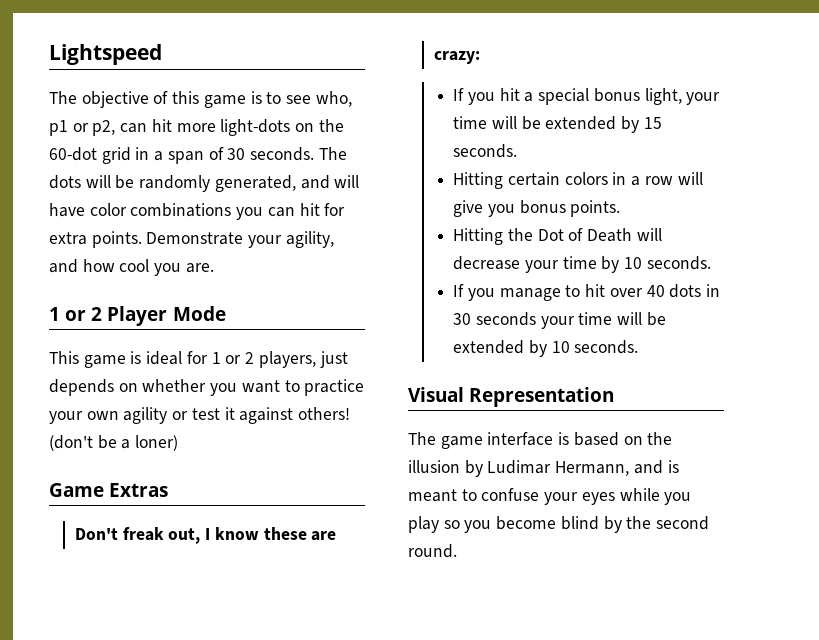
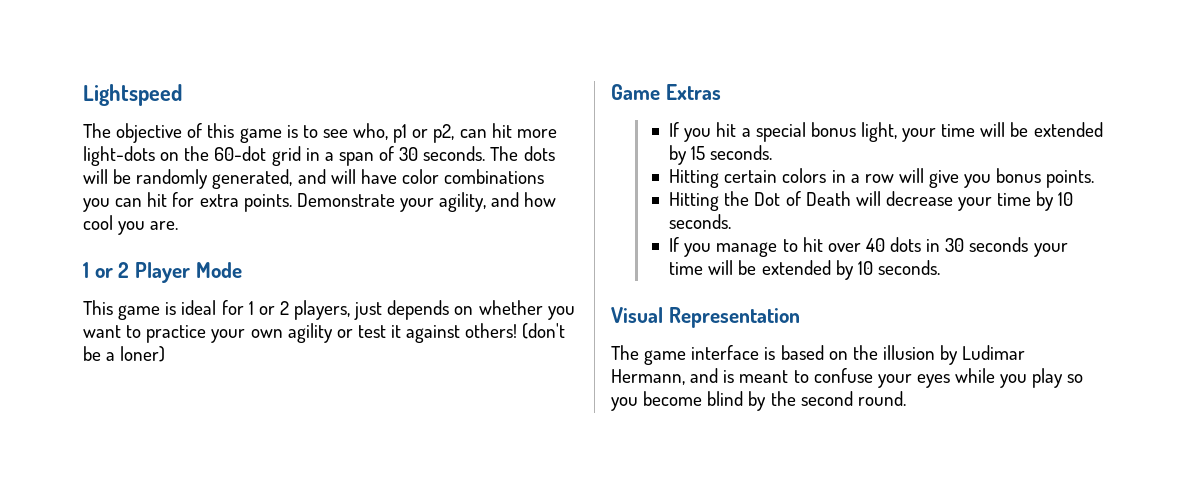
- Don't freak out, I know these are crazy:

